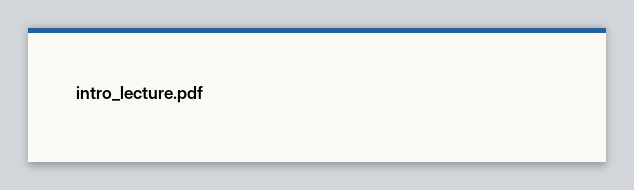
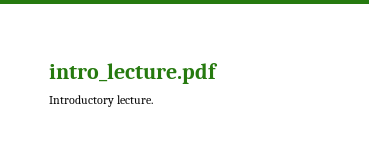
+ Introductory lecture.

